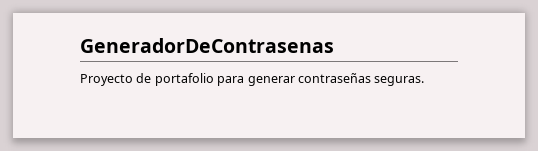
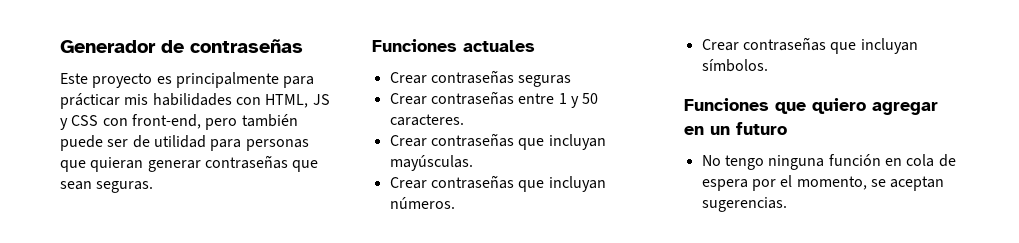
- GeneradorDeContrasenas
- Proyecto de portafolio para generar contraseñas seguras.
+ Generador de contraseñas
+ Este proyecto es principalmente para prácticar mis habilidades con HTML, JS y CSS con front-end, pero también puede ser de utilidad para personas que quieran generar contraseñas que sean seguras.
+ Funciones actuales
+ Crear contraseñas seguras
+ Crear contraseñas entre 1 y 50 caracteres.
+ Crear contraseñas que incluyan mayúsculas.
+ Crear contraseñas que incluyan números.
+ Crear contraseñas que incluyan símbolos.
+ Funciones que quiero agregar en un futuro
+ No tengo ninguna función en cola de espera por el momento, se aceptan sugerencias.

